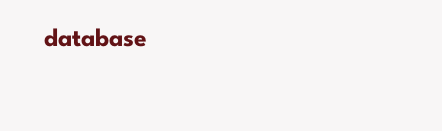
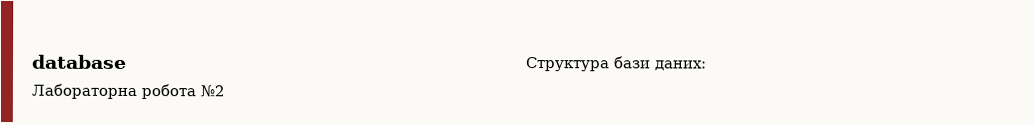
+ Лабораторна робота №2
+ Структура бази даних:

